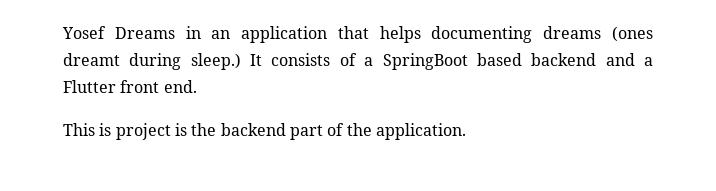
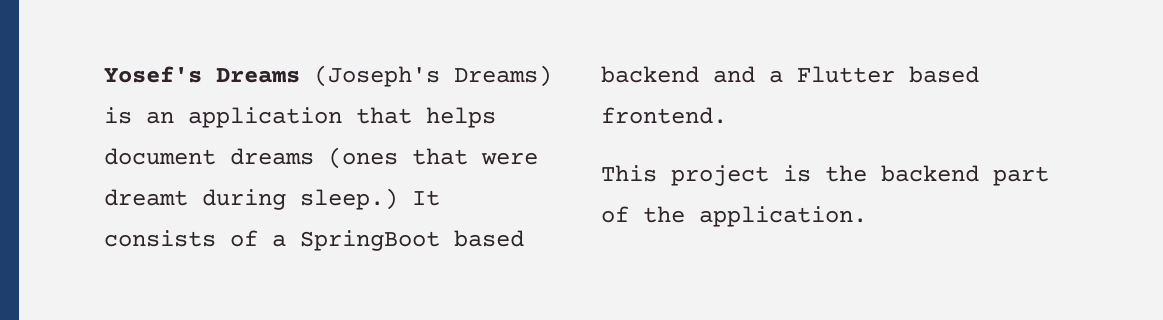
- Yosef Dreams in an application that helps documenting dreams (ones dreamt during sleep.)
+ Yosef's Dreams (Joseph's Dreams) is an application that helps document dreams (ones that were dreamt during sleep.)
- It consists of a SpringBoot based backend and a Flutter front end.
+ It consists of a SpringBoot based backend and a Flutter based frontend.
- This is project is the backend part of the application.
+ This project is the backend part of the application.

